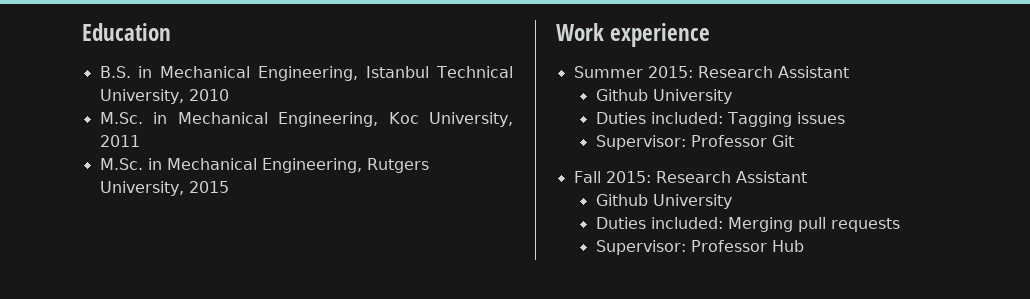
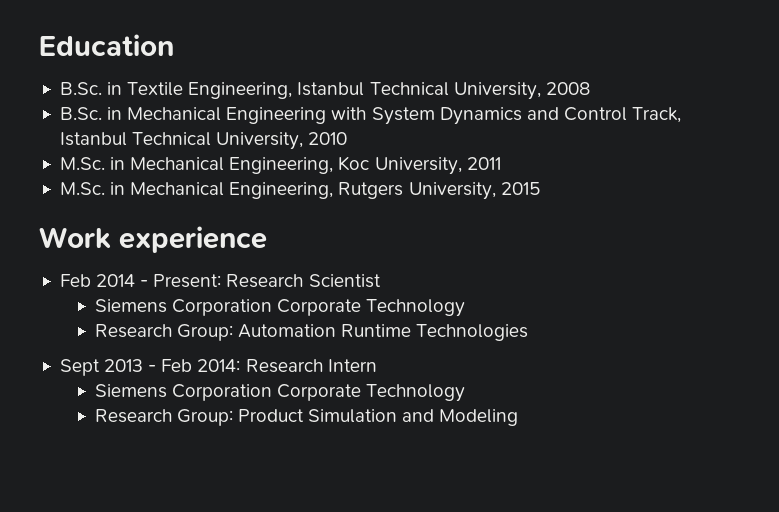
- B.S. in Mechanical Engineering, Istanbul Technical University, 2010
+ B.Sc. in Textile Engineering, Istanbul Technical University, 2008
+ B.Sc. in Mechanical Engineering with System Dynamics and Control Track, Istanbul Technical University, 2010
- Summer 2015: Research Assistant
- Github University
- Duties included: Tagging issues
- Supervisor: Professor Git
- Fall 2015: Research Assistant
- Github University
- Duties included: Merging pull requests
- Supervisor: Professor Hub
+ Feb 2014 - Present: Research Scientist
+ Siemens Corporation Corporate Technology
+ Research Group: Automation Runtime Technologies
+ Sept 2013 - Feb 2014: Research Intern
+ Siemens Corporation Corporate Technology
+ Research Group: Product Simulation and Modeling

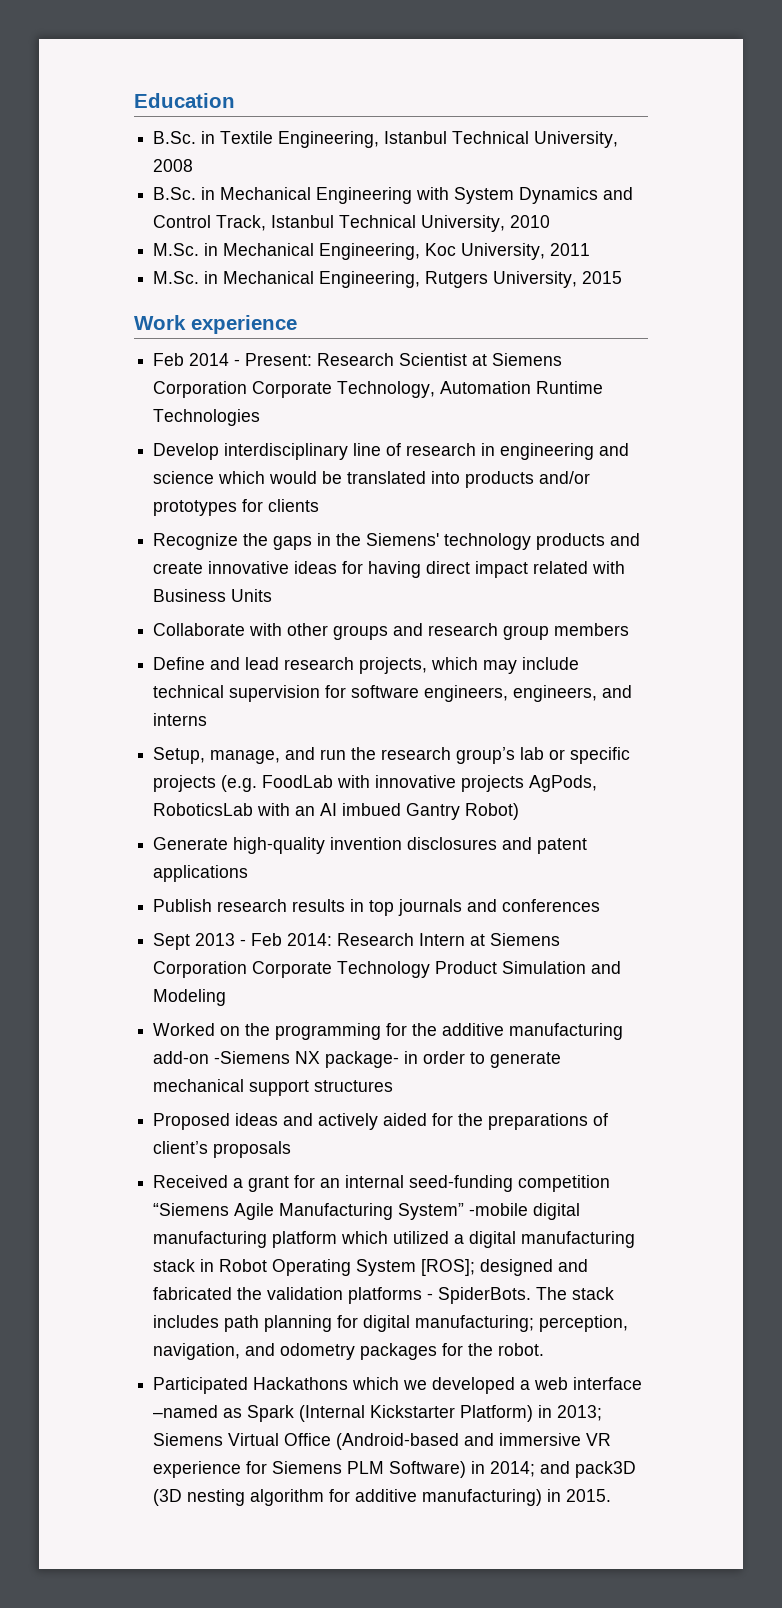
- Feb 2014 - Present: Research Scientist
- Siemens Corporation Corporate Technology
- Research Group: Automation Runtime Technologies
+ Feb 2014 - Present: Research Scientist at Siemens Corporation Corporate Technology, Automation Runtime Technologies
+ Develop interdisciplinary line of research in engineering and science which would be translated into products and/or prototypes for clients
+ Recognize the gaps in the Siemens' technology products and create innovative ideas for having direct impact related with Business Units
+ Collaborate with other groups and research group members
+ Define and lead research projects, which may include technical supervision for software engineers, engineers, and interns
+ Setup, manage, and run the research group’s lab or specific projects (e.g. FoodLab with innovative projects AgPods, RoboticsLab with an AI imbued Gantry Robot)
+ Generate high-quality invention disclosures and patent applications
+ Publish research results in top journals and conferences
- Sept 2013 - Feb 2014: Research Intern
- Siemens Corporation Corporate Technology
- Research Group: Product Simulation and Modeling
+ Sept 2013 - Feb 2014: Research Intern at Siemens Corporation Corporate Technology Product Simulation and Modeling
+ Worked on the programming for the additive manufacturing add-on -Siemens NX package- in order to generate mechanical support structures
+ Proposed ideas and actively aided for the preparations of client’s proposals
+ Received a grant for an internal seed-funding competition “Siemens Agile Manufacturing System” -mobile digital manufacturing platform which utilized a digital manufacturing stack in Robot Operating System [ROS]; designed and fabricated the validation platforms - SpiderBots. The stack includes path planning for digital manufacturing; perception, navigation, and odometry packages for the robot.
+ Participated Hackathons which we developed a web interface –named as Spark (Internal Kickstarter Platform) in 2013; Siemens Virtual Office (Android-based and immersive VR experience for Siemens PLM Software) in 2014; and pack3D (3D nesting algorithm for additive manufacturing) in 2015.

